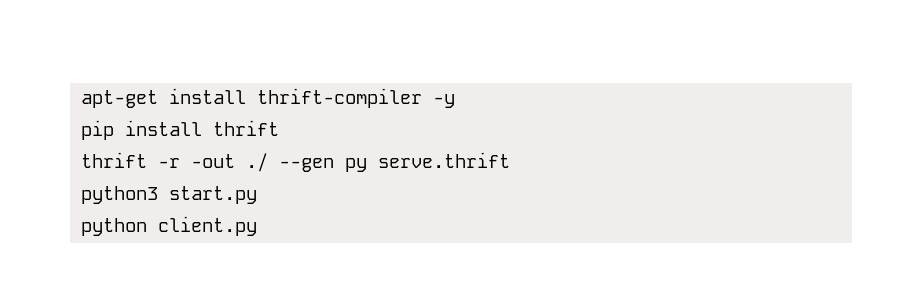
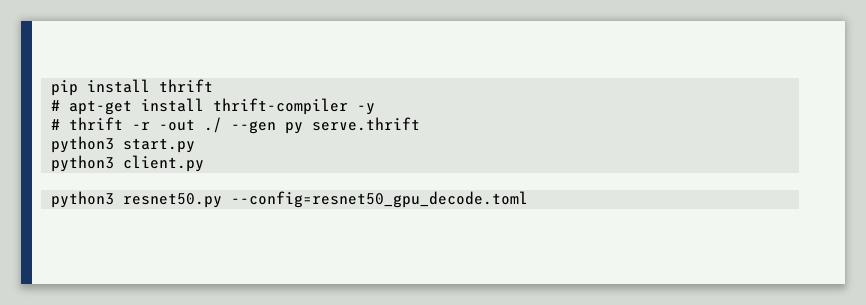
- apt-get install thrift-compiler -y
+ pip install thrift
+ # apt-get install thrift-compiler -y
- pip install thrift
- thrift -r -out ./ --gen py serve.thrift
+ # thrift -r -out ./ --gen py serve.thrift
- python client.py
+ python3 client.py
+ python3 resnet50.py --config=resnet50_gpu_decode.toml

